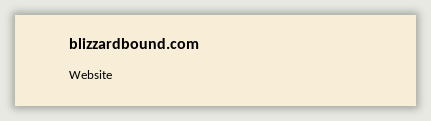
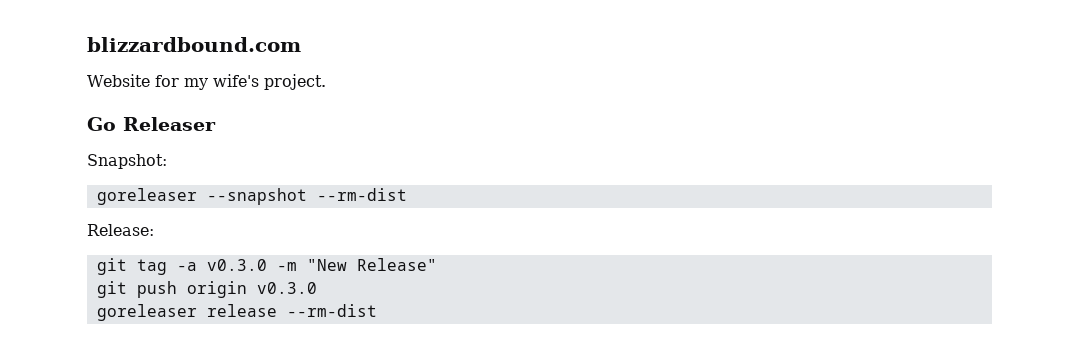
- Website
+ Website for my wife's project.
+ Go Releaser
+ Snapshot:
+ goreleaser --snapshot --rm-dist
+ Release:
+ git tag -a v0.3.0 -m "New Release"
+ git push origin v0.3.0
+ goreleaser release --rm-dist

